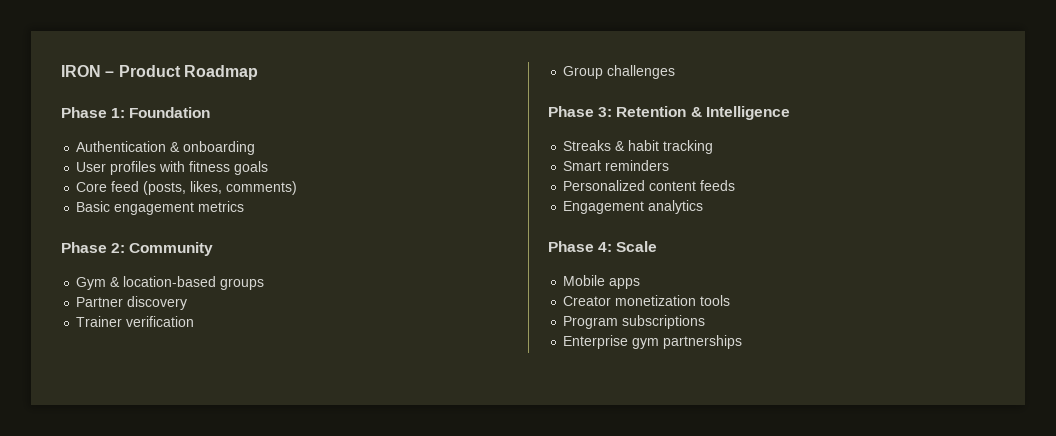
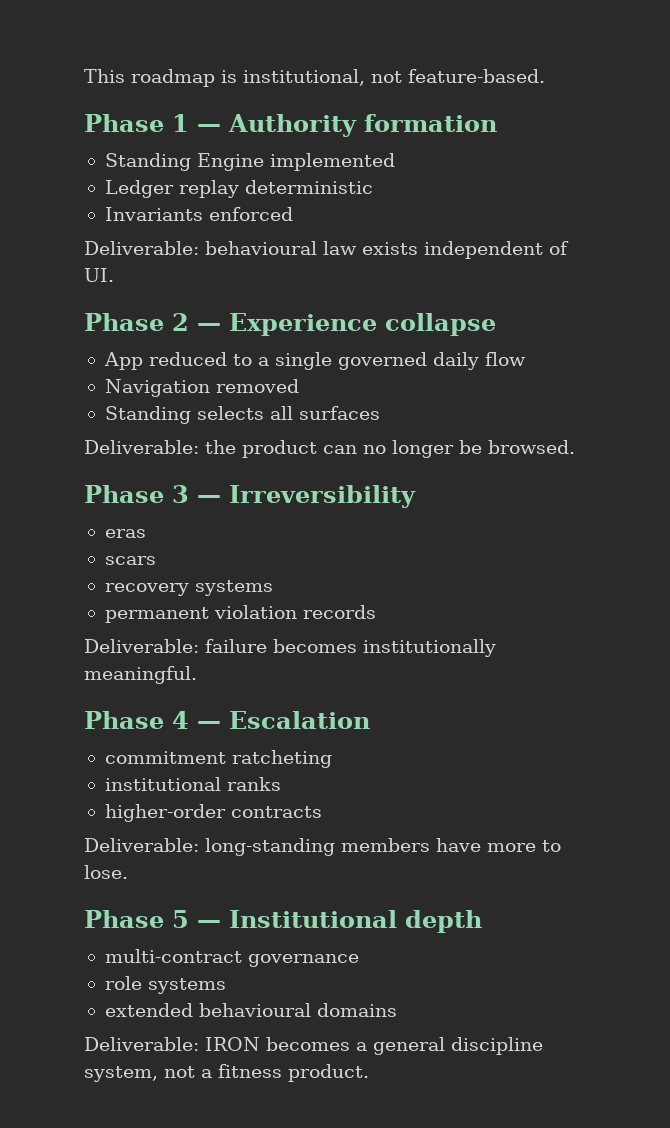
- IRON – Product Roadmap
- Phase 1: Foundation
- Authentication & onboarding
- User profiles with fitness goals
- Core feed (posts, likes, comments)
- Basic engagement metrics
- Phase 2: Community
- Gym & location-based groups
- Partner discovery
- Trainer verification
- Group challenges
- Phase 3: Retention & Intelligence
- Streaks & habit tracking
- Smart reminders
- Personalized content feeds
- Engagement analytics
- Phase 4: Scale
- Mobile apps
- Creator monetization tools
- Program subscriptions
- Enterprise gym partnerships
+ This roadmap is institutional, not feature‑based.
+ Phase 1 — Authority formation
+ Standing Engine implemented
+ Ledger replay deterministic
+ Invariants enforced
+ Deliverable: behavioural law exists independent of UI.
+ Phase 2 — Experience collapse
+ App reduced to a single governed daily flow
+ Navigation removed
+ Standing selects all surfaces
+ Deliverable: the product can no longer be browsed.
+ Phase 3 — Irreversibility
+ eras
+ scars
+ recovery systems
+ permanent violation records
+ Deliverable: failure becomes institutionally meaningful.
+ Phase 4 — Escalation
+ commitment ratcheting
+ institutional ranks
+ higher‑order contracts
+ Deliverable: long‑standing members have more to lose.
+ Phase 5 — Institutional depth
+ multi‑contract governance
+ role systems
+ extended behavioural domains
+ Deliverable: IRON becomes a general discipline system, not a fitness product.

